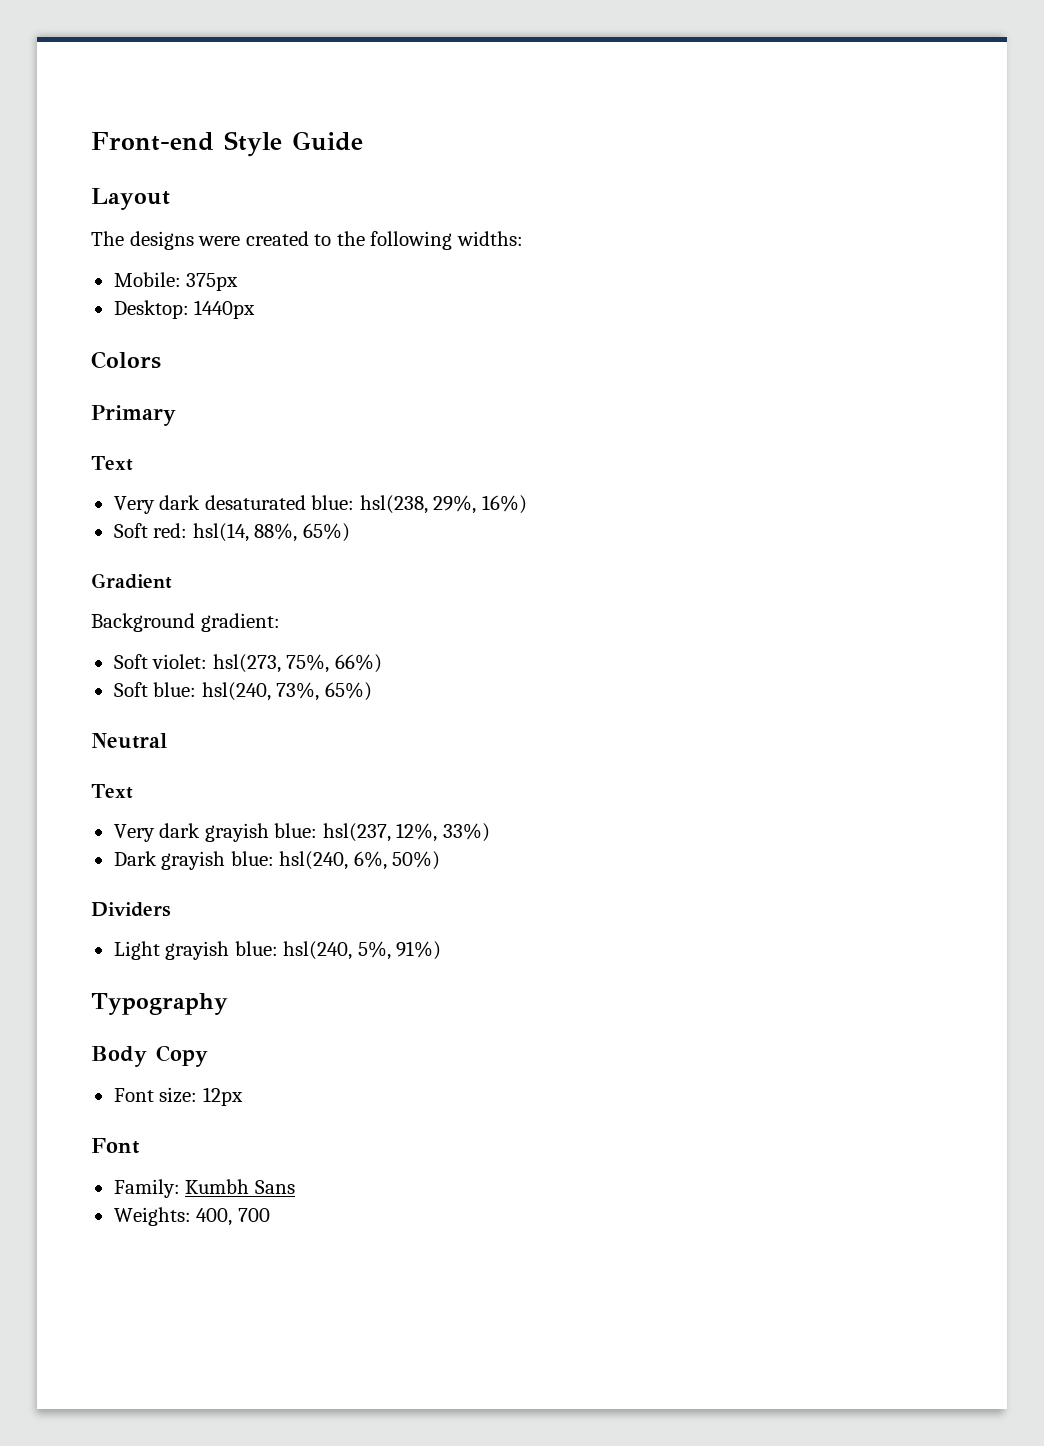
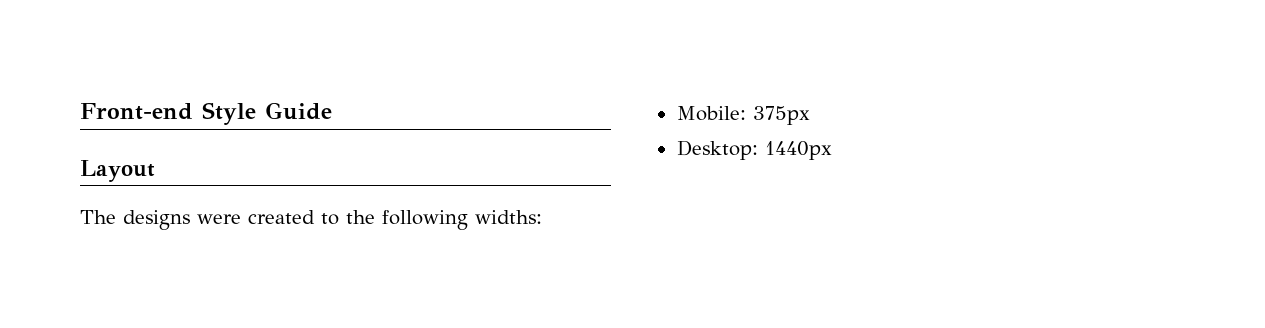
- Colors
- Primary
- Text
- Very dark desaturated blue: hsl(238, 29%, 16%)
- Soft red: hsl(14, 88%, 65%)
- Gradient
- Background gradient:
- Soft violet: hsl(273, 75%, 66%)
- Soft blue: hsl(240, 73%, 65%)
- Neutral
- Text
- Very dark grayish blue: hsl(237, 12%, 33%)
- Dark grayish blue: hsl(240, 6%, 50%)
- Dividers
- Light grayish blue: hsl(240, 5%, 91%)
- Typography
- Body Copy
- Font size: 12px
- Font
- Family: Kumbh Sans
- Weights: 400, 700

